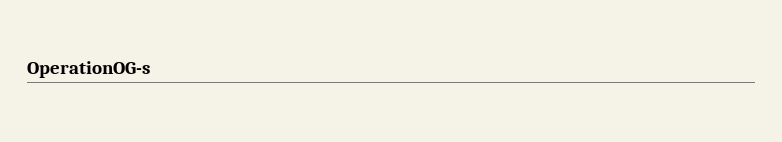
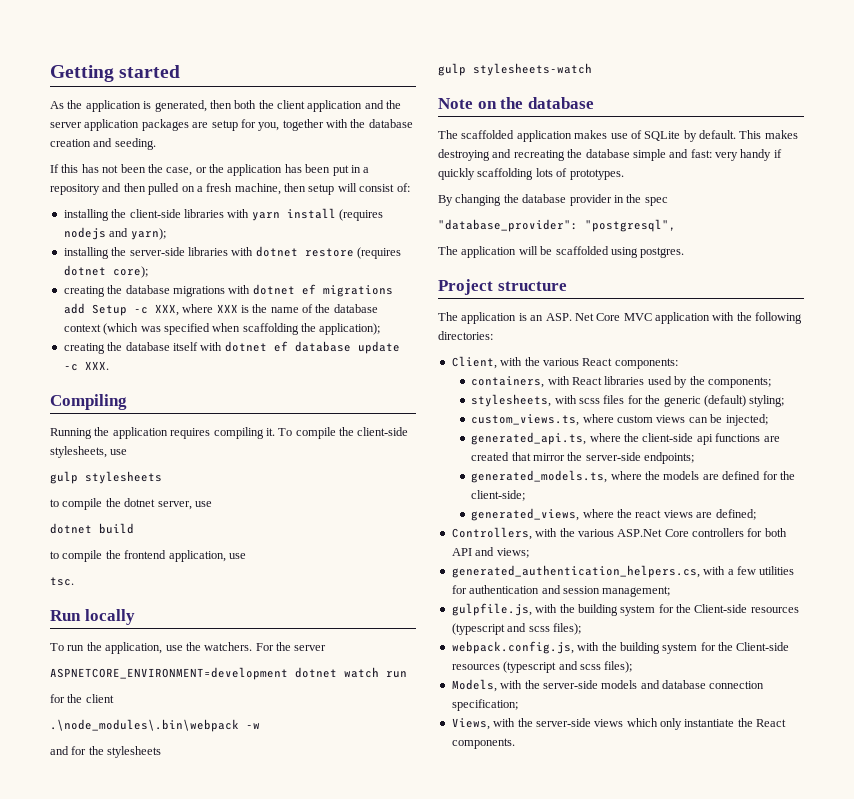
- OperationOG-s
+ Getting started
+ As the application is generated, then both the client application and the server application packages are setup for you, together with the database creation and seeding.
+ If this has not been the case, or the application has been put in a repository and then pulled on a fresh machine, then setup will consist of:
+ installing the client-side libraries with yarn install (requires nodejs and yarn);
+ installing the server-side libraries with dotnet restore (requires dotnet core);
+ creating the database migrations with dotnet ef migrations add Setup -c XXX, where XXX is the name of the database context (which was specified when scaffolding the application);
+ creating the database itself with dotnet ef database update -c XXX.
+ Compiling
+ Running the application requires compiling it. To compile the client-side stylesheets, use
+ gulp stylesheets
+ to compile the dotnet server, use
+ dotnet build
+ to compile the frontend application, use
+ tsc.
+ Run locally
+ To run the application, use the watchers. For the server
+ ASPNETCORE_ENVIRONMENT=development dotnet watch run
+ for the client
+ .\node_modules\.bin\webpack -w
+ and for the stylesheets
+ gulp stylesheets-watch
+ Note on the database
+ The scaffolded application makes use of SQLite by default. This makes destroying and recreating the database simple and fast: very handy if quickly scaffolding lots of prototypes.
+ By changing the database provider in the spec
+ "database_provider": "postgresql",
+ The application will be scaffolded using postgres.
+ Project structure
+ The application is an ASP. Net Core MVC application with the following directories:
+ Client, with the various React components:
+ containers, with React libraries used by the components;
+ stylesheets, with scss files for the generic (default) styling;
+ custom_views.ts, where custom views can be injected;
+ generated_api.ts, where the client-side api functions are created that mirror the server-side endpoints;
+ generated_models.ts, where the models are defined for the client-side;
+ generated_views, where the react views are defined;
+ Controllers, with the various ASP.Net Core controllers for both API and views;
+ generated_authentication_helpers.cs, with a few utilities for authentication and session management;
+ gulpfile.js, with the building system for the Client-side resources (typescript and scss files);
+ webpack.config.js, with the building system for the Client-side resources (typescript and scss files);
+ Models, with the server-side models and database connection specification;
+ Views, with the server-side views which only instantiate the React components.

